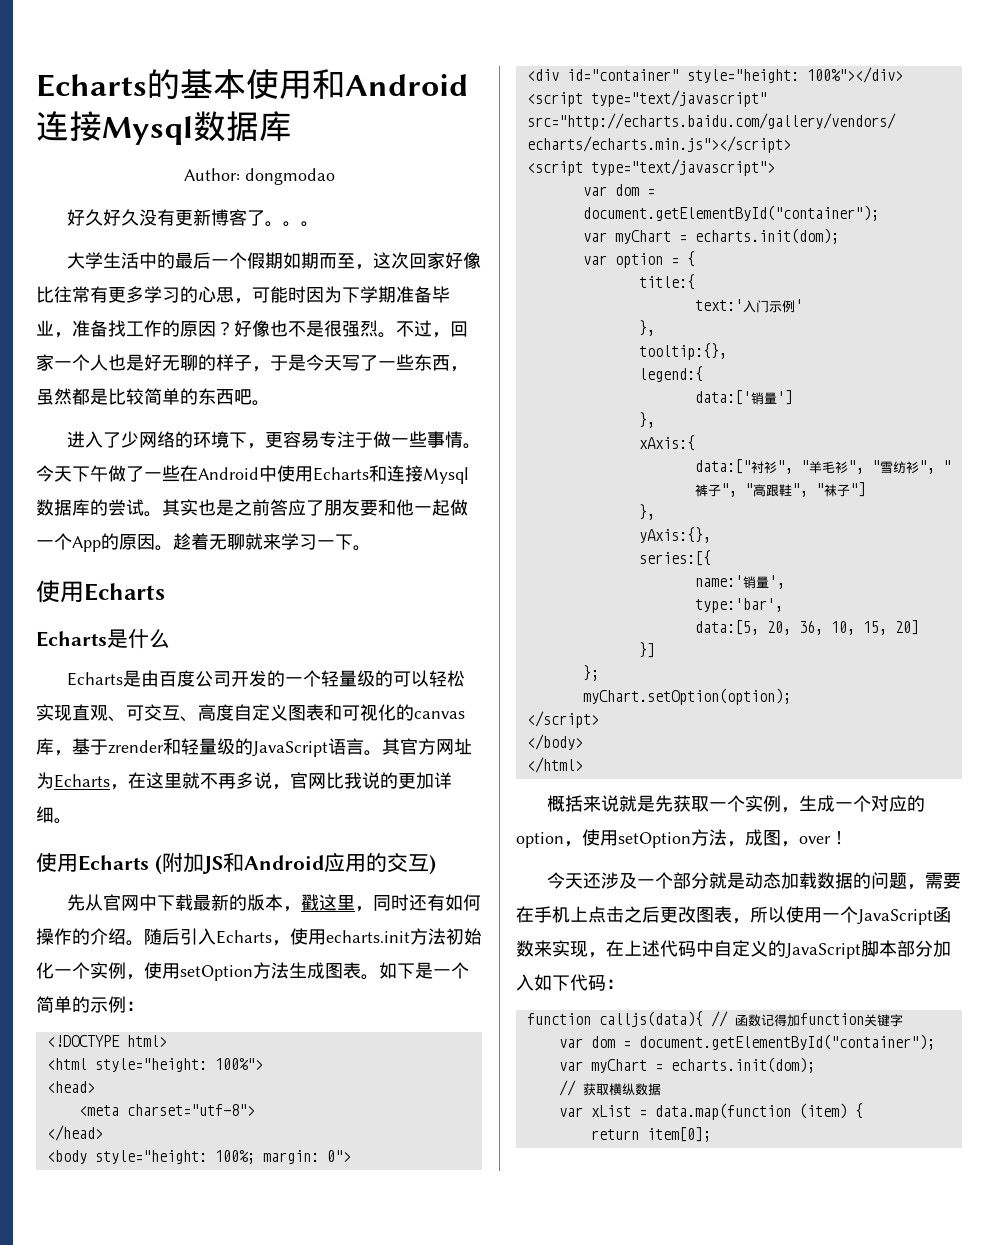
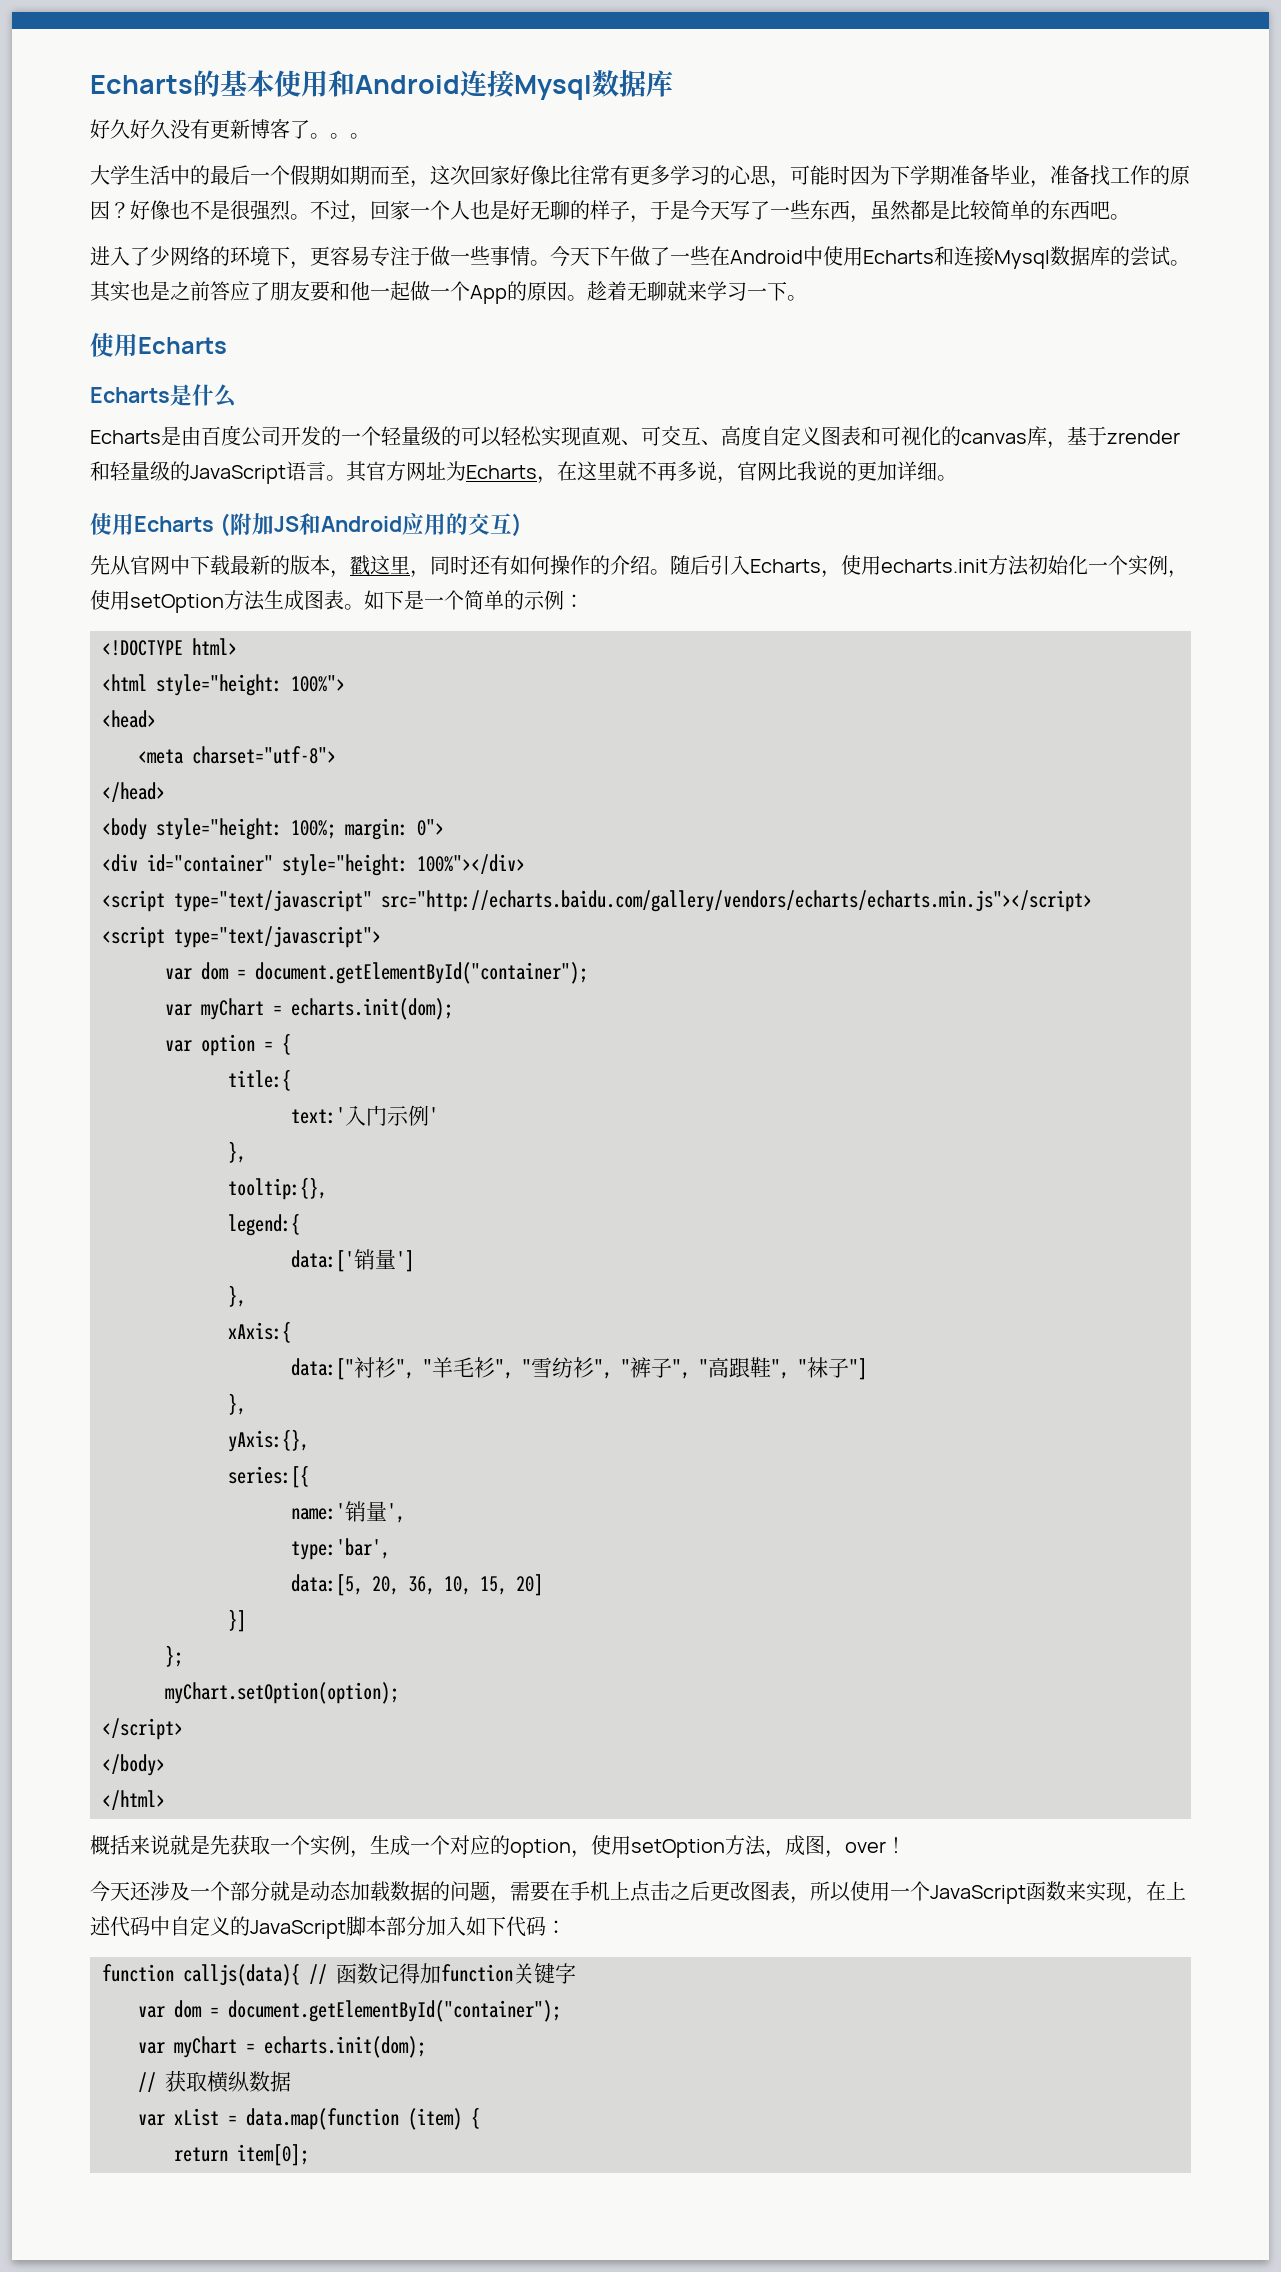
- Author: dongmodao

